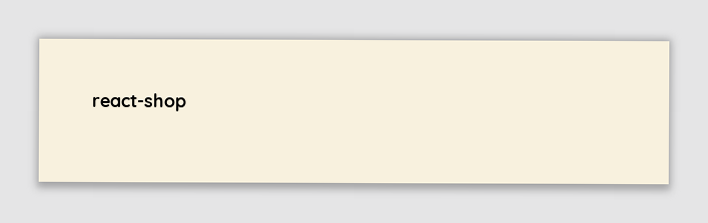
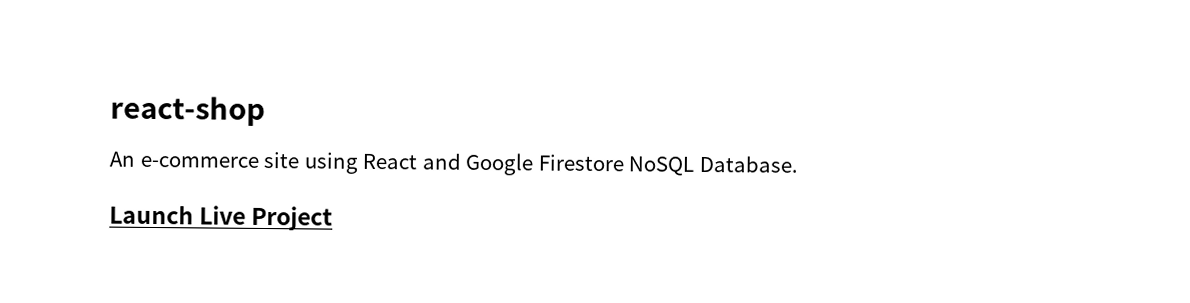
+ An e-commerce site using React and Google Firestore NoSQL Database.
+ Launch Live Project

